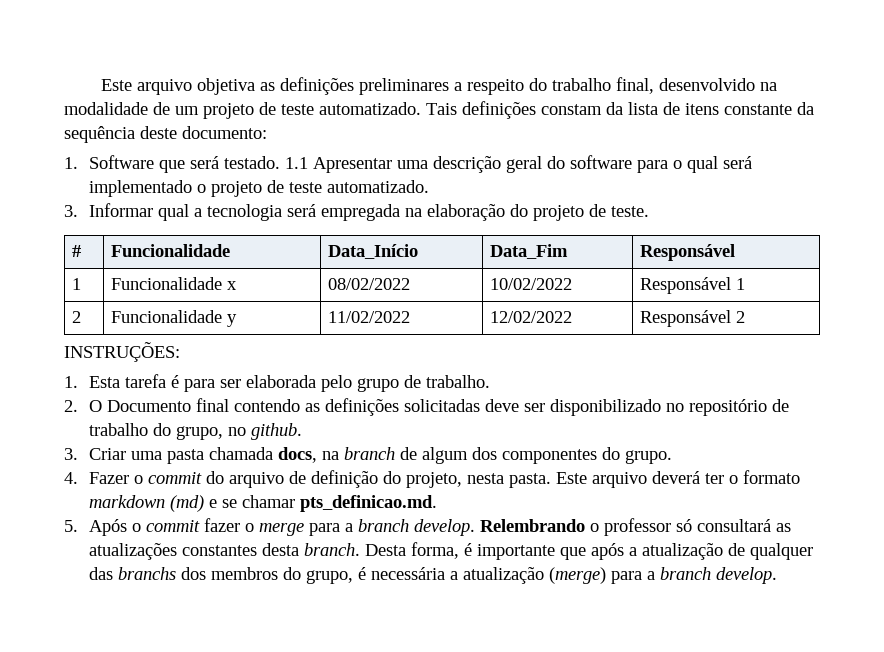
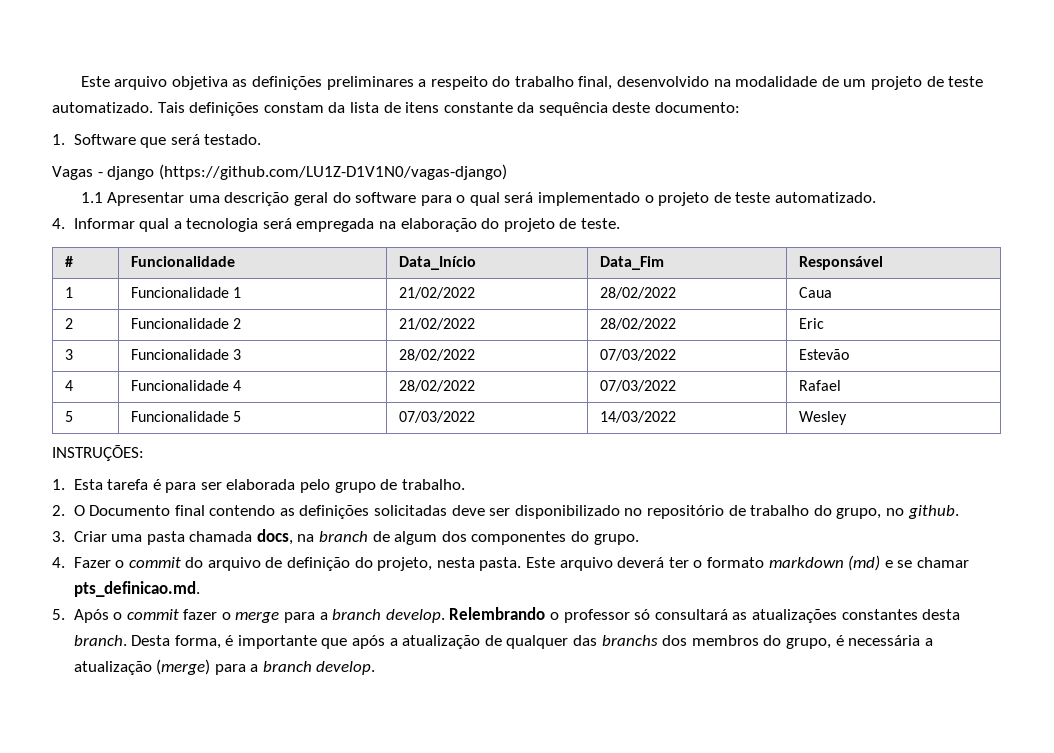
- 1. Software que será testado. 1.1 Apresentar uma descrição geral do software para o qual será implementado o projeto de teste automatizado.
+ 1. Software que será testado.
+ Vagas - django (https://github.com/LU1Z-D1V1N0/vagas-django)
+ 1.1 Apresentar uma descrição geral do software para o qual será implementado o projeto de teste automatizado.
- 3. Informar qual a tecnologia será empregada na elaboração do projeto de teste.
+ 4. Informar qual a tecnologia será empregada na elaboração do projeto de teste.
- 1 | Funcionalidade x | 08/02/2022 | 10/02/2022 | Responsável 1
- 2 | Funcionalidade y | 11/02/2022 | 12/02/2022 | Responsável 2
+ 1 | Funcionalidade 1 | 21/02/2022 | 28/02/2022 | Caua
+ 2 | Funcionalidade 2 | 21/02/2022 | 28/02/2022 | Eric
+ 3 | Funcionalidade 3 | 28/02/2022 | 07/03/2022 | Estevão
+ 4 | Funcionalidade 4 | 28/02/2022 | 07/03/2022 | Rafael
+ 5 | Funcionalidade 5 | 07/03/2022 | 14/03/2022 | Wesley

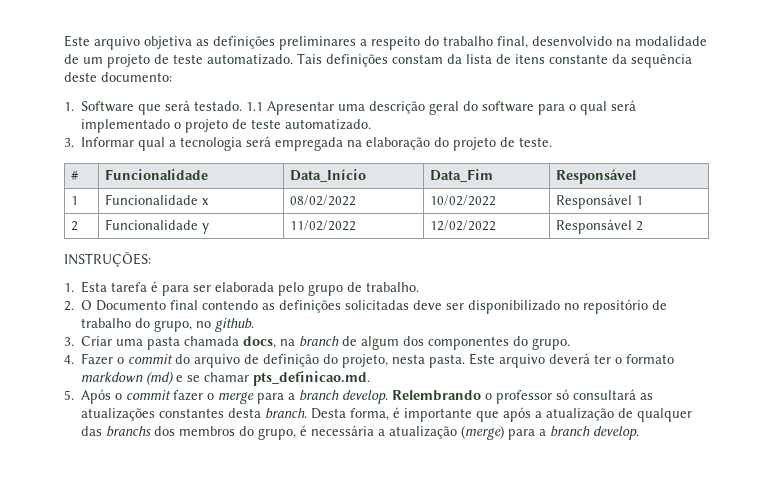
- 1. Software que será testado.
- Vagas - django (https://github.com/LU1Z-D1V1N0/vagas-django)
- 1.1 Apresentar uma descrição geral do software para o qual será implementado o projeto de teste automatizado.
+ 1. Software que será testado. 1.1 Apresentar uma descrição geral do software para o qual será implementado o projeto de teste automatizado.
- 4. Informar qual a tecnologia será empregada na elaboração do projeto de teste.
+ 3. Informar qual a tecnologia será empregada na elaboração do projeto de teste.
- 1 | Funcionalidade 1 | 21/02/2022 | 28/02/2022 | Caua
- 2 | Funcionalidade 2 | 21/02/2022 | 28/02/2022 | Eric
- 3 | Funcionalidade 3 | 28/02/2022 | 07/03/2022 | Estevão
- 4 | Funcionalidade 4 | 28/02/2022 | 07/03/2022 | Rafael
- 5 | Funcionalidade 5 | 07/03/2022 | 14/03/2022 | Wesley
+ 1 | Funcionalidade x | 08/02/2022 | 10/02/2022 | Responsável 1
+ 2 | Funcionalidade y | 11/02/2022 | 12/02/2022 | Responsável 2

